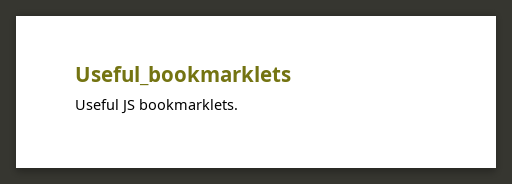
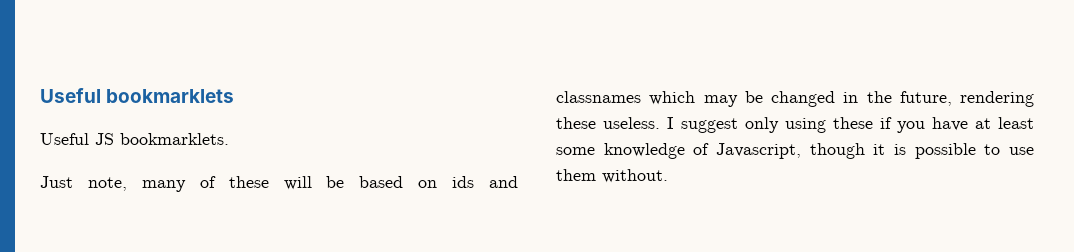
- Useful_bookmarklets
+ Useful bookmarklets
+ Just note, many of these will be based on ids and classnames which may be changed in the future, rendering these useless. I suggest only using these if you have at least some knowledge of Javascript, though it is possible to use them without.

